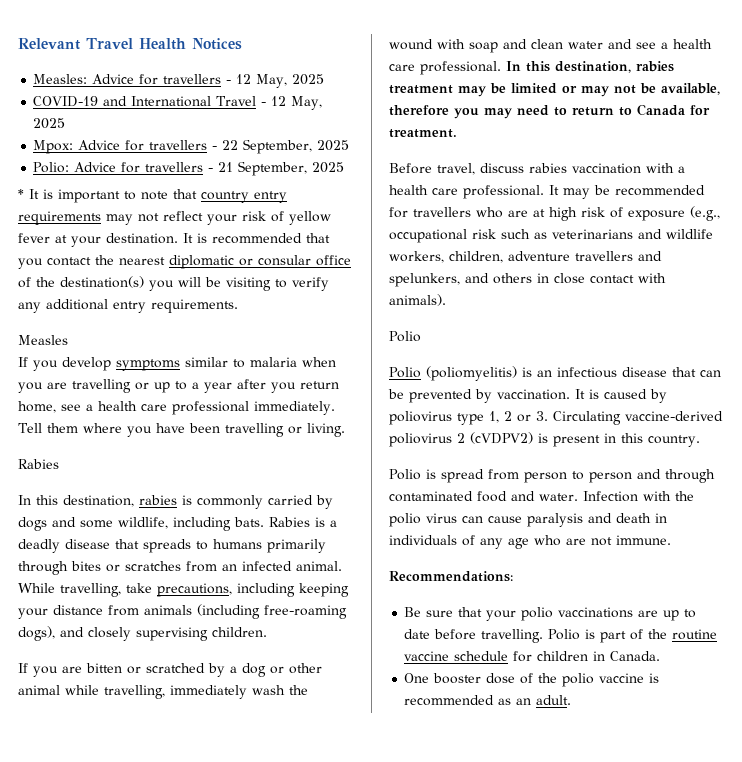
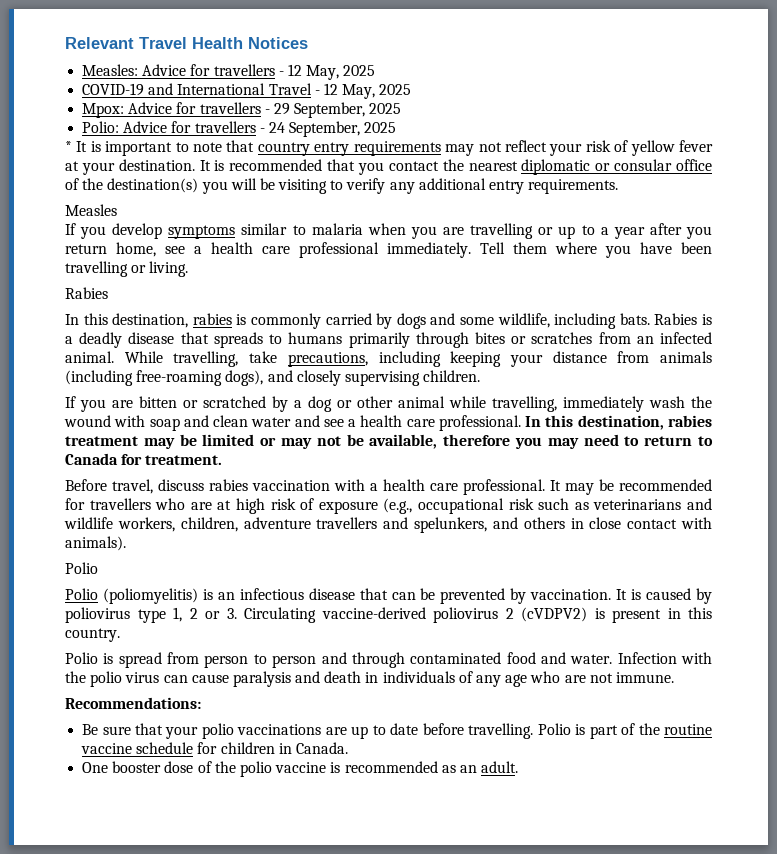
- Mpox: Advice for travellers - 22 September, 2025
+ Mpox: Advice for travellers - 29 September, 2025
- Polio: Advice for travellers - 21 September, 2025
+ Polio: Advice for travellers - 24 September, 2025

